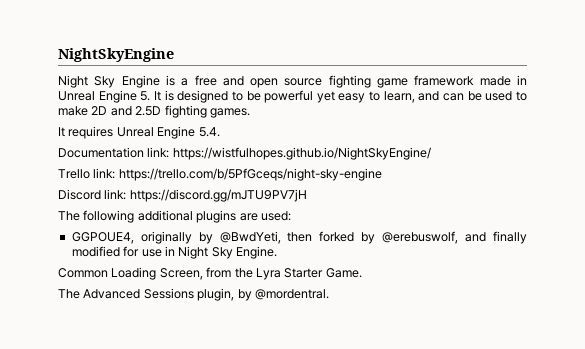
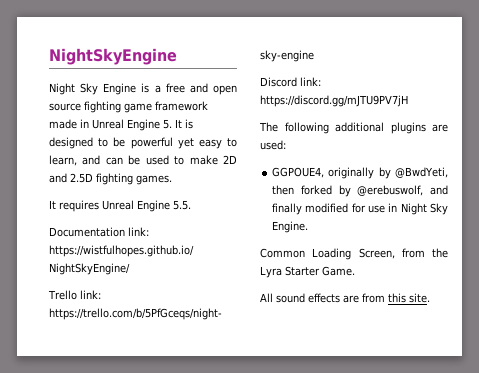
- It requires Unreal Engine 5.4.
+ It requires Unreal Engine 5.5.
- The Advanced Sessions plugin, by @mordentral.
+ All sound effects are from this site.

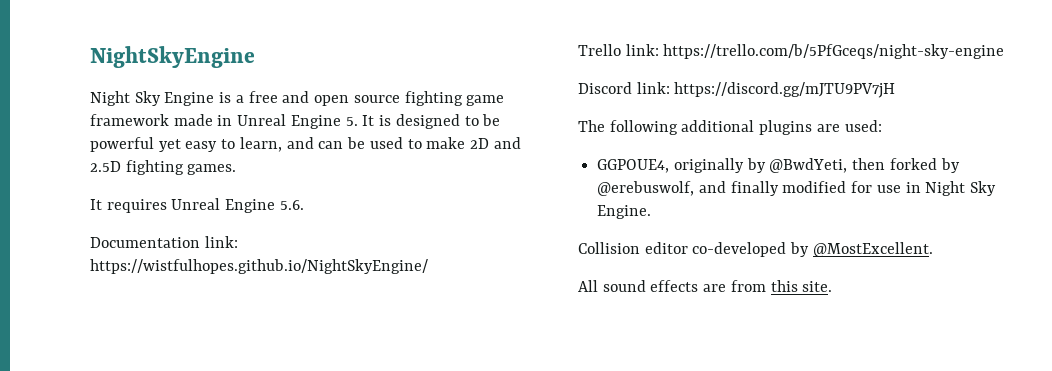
- It requires Unreal Engine 5.5.
+ It requires Unreal Engine 5.6.
- Common Loading Screen, from the Lyra Starter Game.
+ Collision editor co-developed by @MostExcellent.

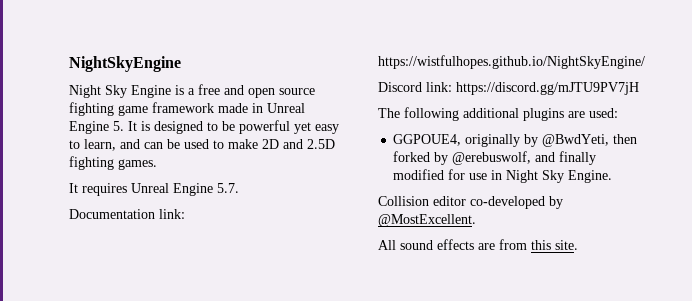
- It requires Unreal Engine 5.6.
+ It requires Unreal Engine 5.7.
- Trello link: https://trello.com/b/5PfGceqs/night-sky-engine

